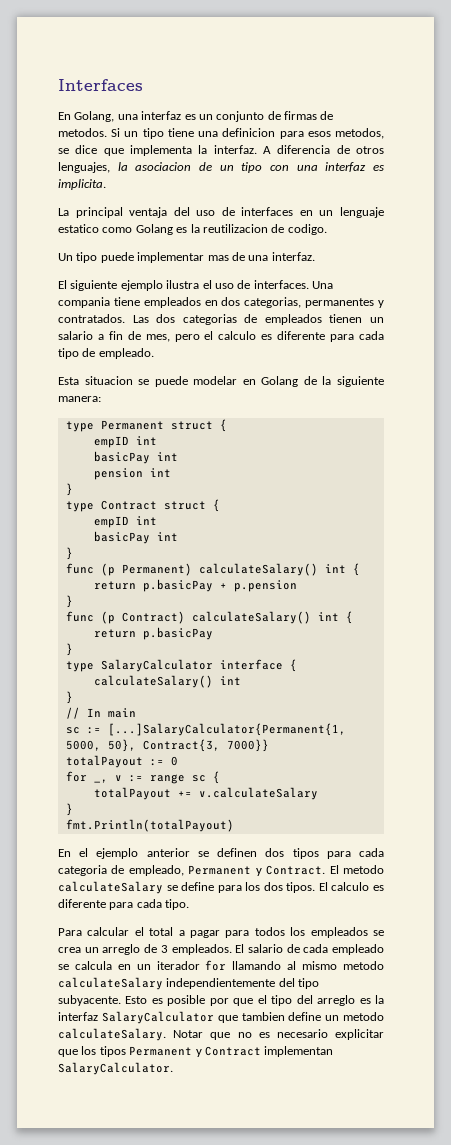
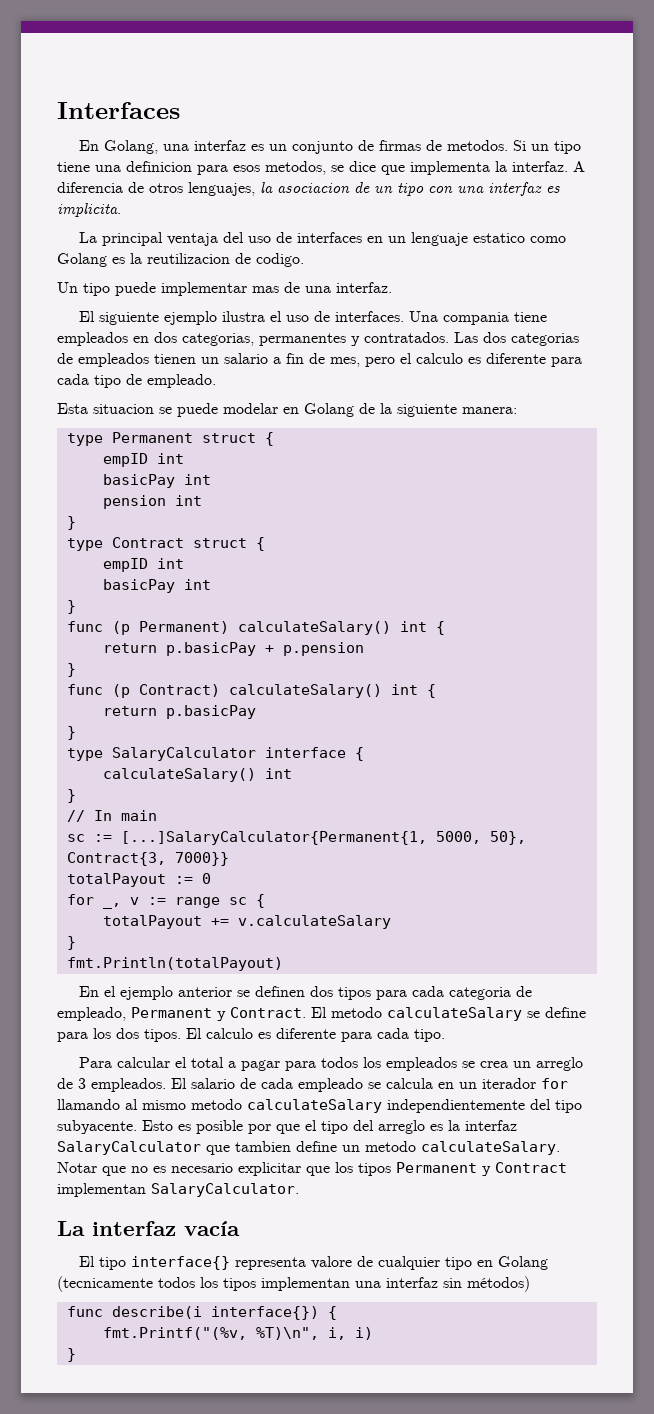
+ La interfaz vacía
+ El tipo interface{} representa valore de cualquier tipo en Golang (tecnicamente todos los tipos implementan una interfaz sin métodos)
+ func describe(i interface{}) {
+ fmt.Printf("(%v, %T)\n", i, i)
+ }

